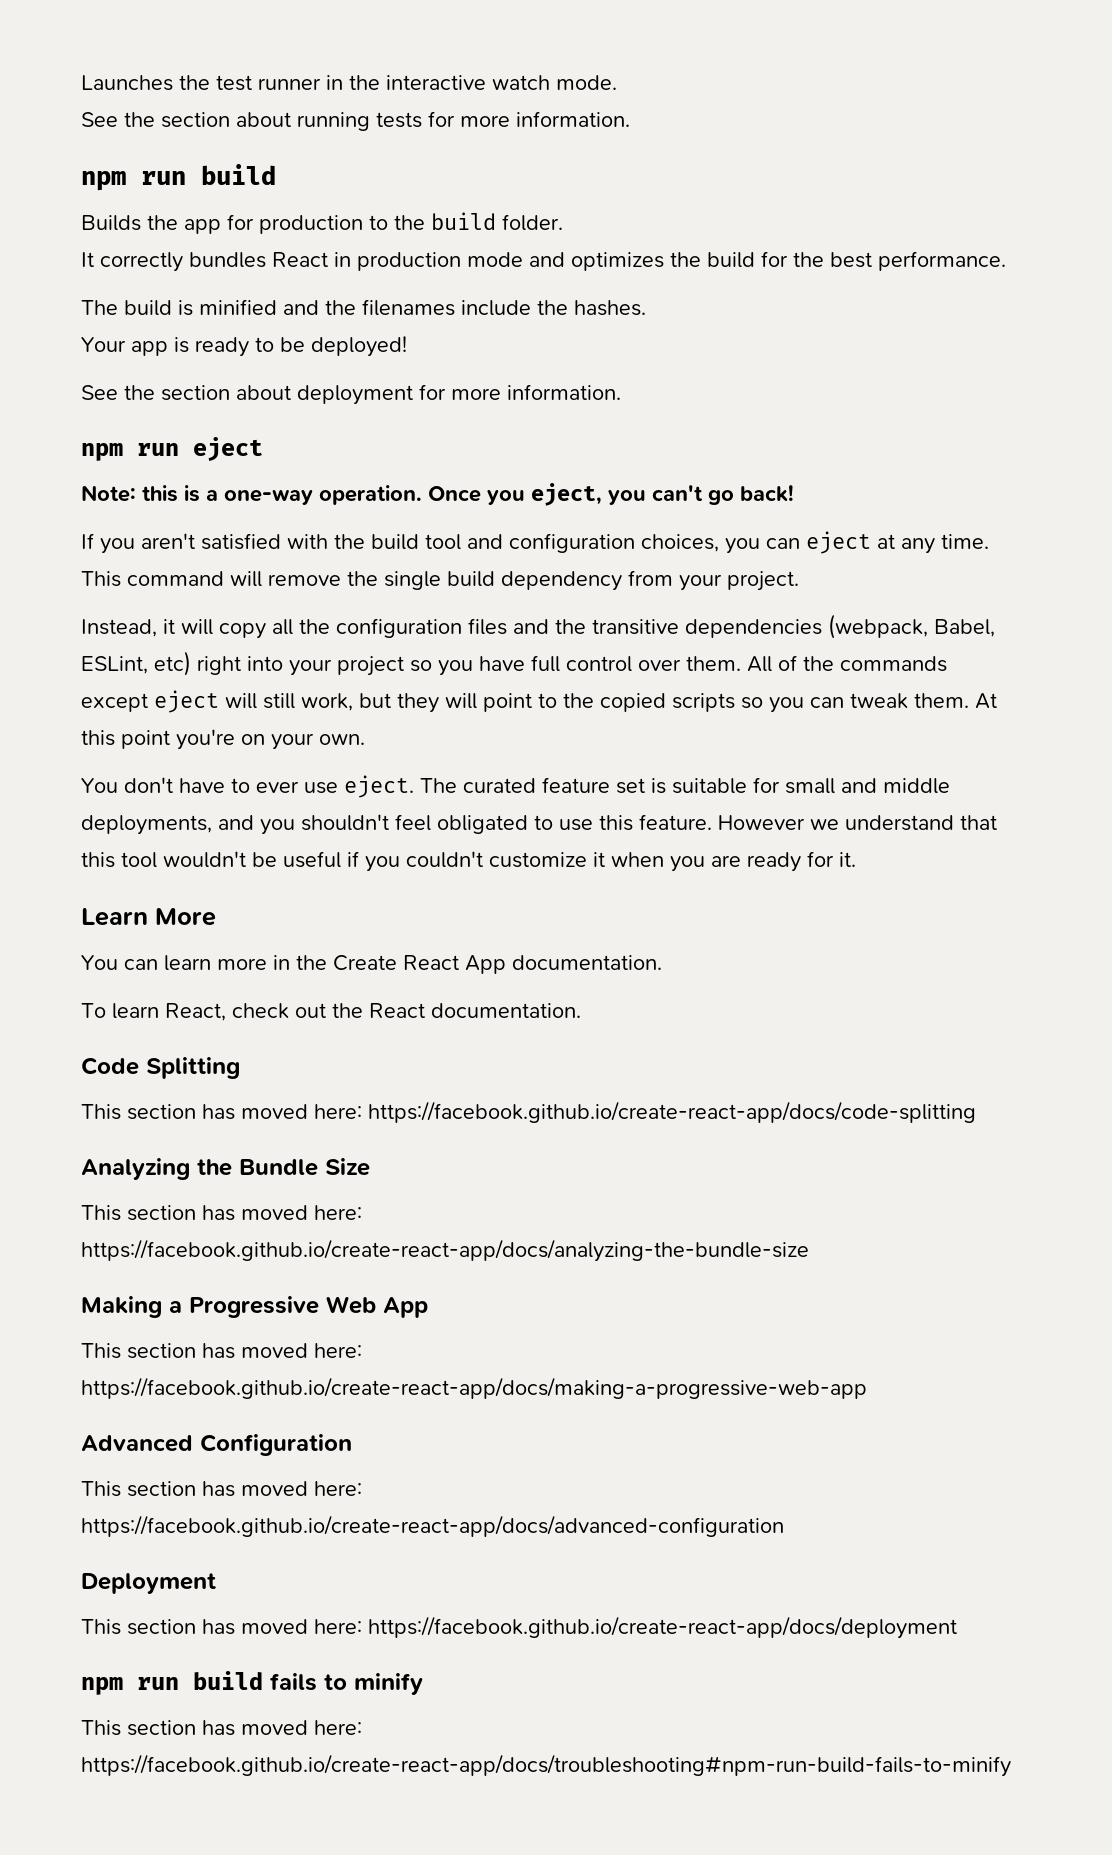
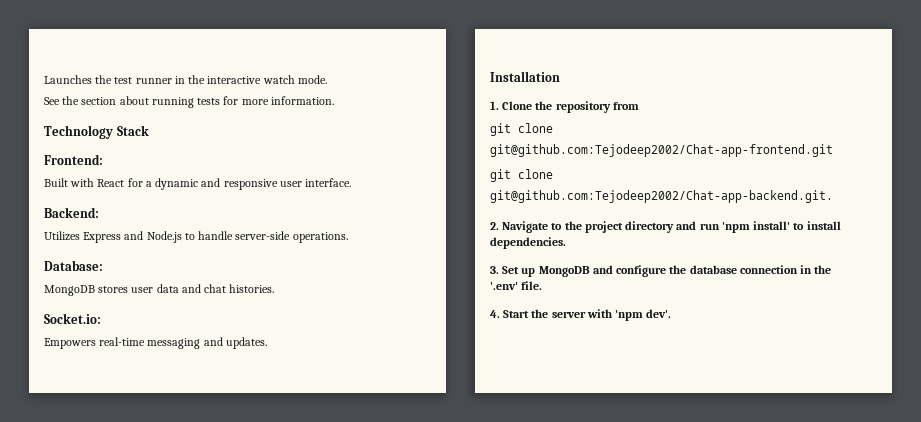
  See the section about running tests for more information.
- npm run build
- Builds the app for production to the build folder.
- It correctly bundles React in production mode and optimizes the build for the best performance.
- The build is minified and the filenames include the hashes.
- Your app is ready to be deployed!
- See the section about deployment for more information.
- npm run eject
- Note: this is a one-way operation. Once you eject, you can't go back!
- If you aren't satisfied with the build tool and configuration choices, you can eject at any time. This command will remove the single build dependency from your project.
- Instead, it will copy all the configuration files and the transitive dependencies (webpack, Babel, ESLint, etc) right into your project so you have full control over them. All of the commands except eject will still work, but they will point to the copied scripts so you can tweak them. At this point you're on your own.
- You don't have to ever use eject. The curated feature set is suitable for small and middle deployments, and you shouldn't feel obligated to use this feature. However we understand that this tool wouldn't be useful if you couldn't customize it when you are ready for it.
- Learn More
- You can learn more in the Create React App documentation.
- To learn React, check out the React documentation.
- Code Splitting
- This section has moved here: https://facebook.github.io/create-react-app/docs/code-splitting
- Analyzing the Bundle Size
- This section has moved here: https://facebook.github.io/create-react-app/docs/analyzing-the-bundle-size
- Making a Progressive Web App
- This section has moved here: https://facebook.github.io/create-react-app/docs/making-a-progressive-web-app
- Advanced Configuration
- This section has moved here: https://facebook.github.io/create-react-app/docs/advanced-configuration
- Deployment
- This section has moved here: https://facebook.github.io/create-react-app/docs/deployment
- npm run build fails to minify
- This section has moved here: https://facebook.github.io/create-react-app/docs/troubleshooting#npm-run-build-fails-to-minify
+ Technology Stack
+ Frontend:
+ Built with React for a dynamic and responsive user interface.
+ Backend:
+ Utilizes Express and Node.js to handle server-side operations.
+ Database:
+ MongoDB stores user data and chat histories.
+ Socket.io:
+ Empowers real-time messaging and updates.
+ Installation
+ 1. Clone the repository from
+ git clone git@github.com:Tejodeep2002/Chat-app-frontend.git
+ git clone git@github.com:Tejodeep2002/Chat-app-backend.git.
+ 2. Navigate to the project directory and run 'npm install' to install dependencies.
+ 3. Set up MongoDB and configure the database connection in the '.env' file.
+ 4. Start the server with 'npm dev'.

